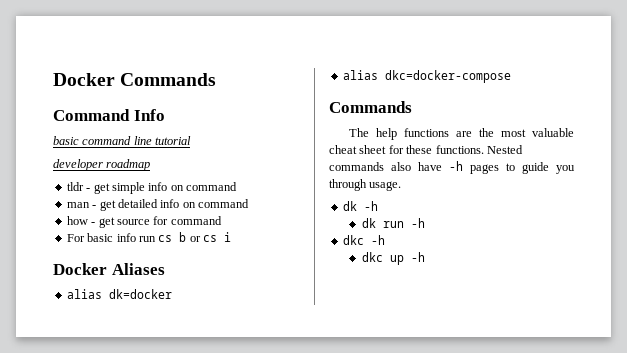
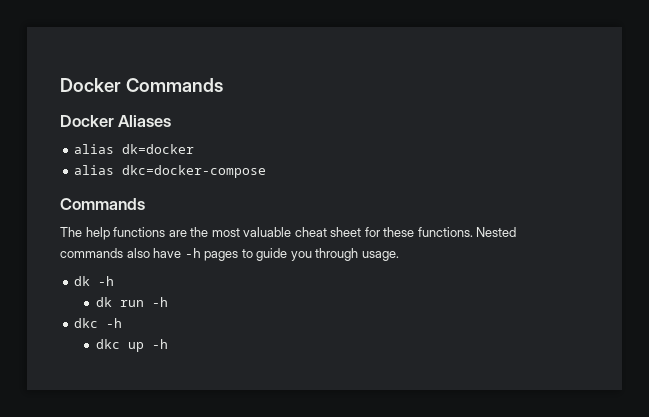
- Command Info
- basic command line tutorial
- developer roadmap
- tldr - get simple info on command
- man - get detailed info on command
- how - get source for command
- For basic info run cs b or cs i

